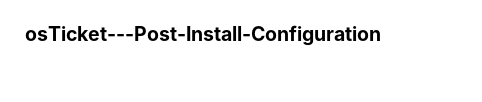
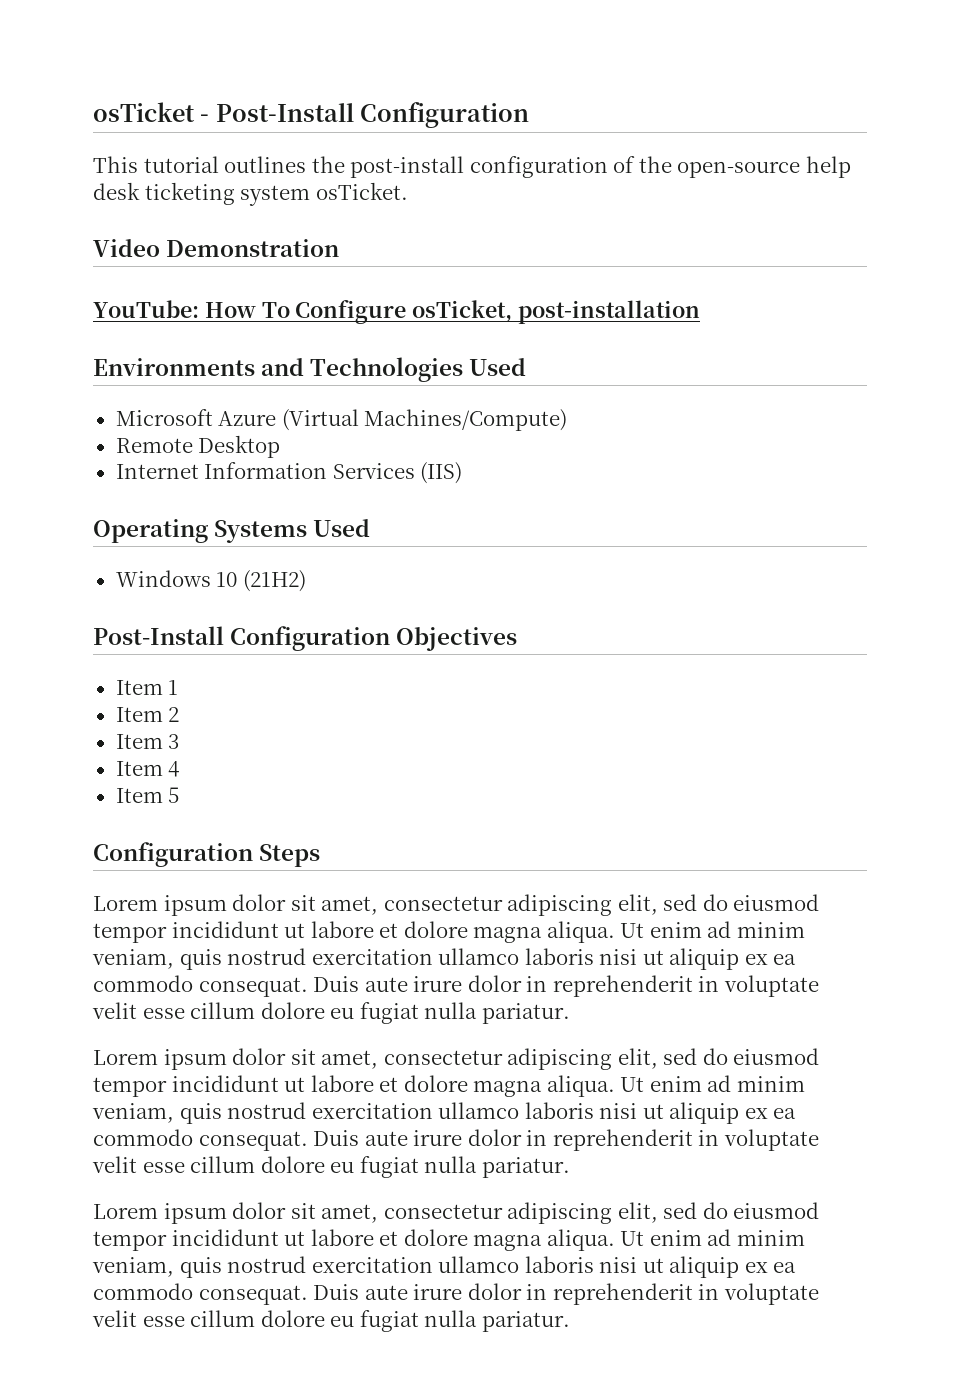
- osTicket---Post-Install-Configuration
+ osTicket - Post-Install Configuration
+ This tutorial outlines the post-install configuration of the open-source help desk ticketing system osTicket.
+ Video Demonstration
+ YouTube: How To Configure osTicket, post-installation
+ Environments and Technologies Used
+ Microsoft Azure (Virtual Machines/Compute)
+ Remote Desktop
+ Internet Information Services (IIS)
+ Operating Systems Used
+ Windows 10 (21H2)
+ Post-Install Configuration Objectives
+ Item 1
+ Item 2
+ Item 3
+ Item 4
+ Item 5
+ Configuration Steps
+ Lorem ipsum dolor sit amet, consectetur adipiscing elit, sed do eiusmod tempor incididunt ut labore et dolore magna aliqua. Ut enim ad minim veniam, quis nostrud exercitation ullamco laboris nisi ut aliquip ex ea commodo consequat. Duis aute irure dolor in reprehenderit in voluptate velit esse cillum dolore eu fugiat nulla pariatur.
+ Lorem ipsum dolor sit amet, consectetur adipiscing elit, sed do eiusmod tempor incididunt ut labore et dolore magna aliqua. Ut enim ad minim veniam, quis nostrud exercitation ullamco laboris nisi ut aliquip ex ea commodo consequat. Duis aute irure dolor in reprehenderit in voluptate velit esse cillum dolore eu fugiat nulla pariatur.
+ Lorem ipsum dolor sit amet, consectetur adipiscing elit, sed do eiusmod tempor incididunt ut labore et dolore magna aliqua. Ut enim ad minim veniam, quis nostrud exercitation ullamco laboris nisi ut aliquip ex ea commodo consequat. Duis aute irure dolor in reprehenderit in voluptate velit esse cillum dolore eu fugiat nulla pariatur.

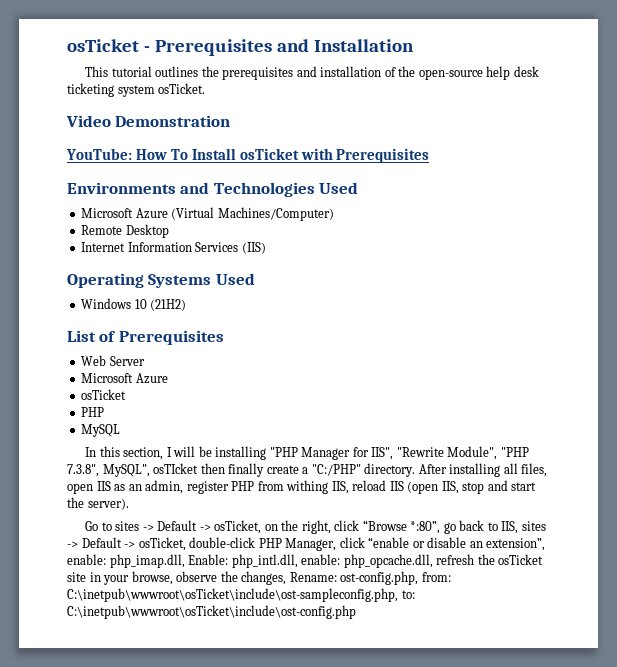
- osTicket - Post-Install Configuration
+ osTicket - Prerequisites and Installation
- This tutorial outlines the post-install configuration of the open-source help desk ticketing system osTicket.
+ This tutorial outlines the prerequisites and installation of the open-source help desk ticketing system osTicket.
- YouTube: How To Configure osTicket, post-installation
+ YouTube: How To Install osTicket with Prerequisites
- Microsoft Azure (Virtual Machines/Compute)
+ Microsoft Azure (Virtual Machines/Computer)
- Post-Install Configuration Objectives
- Item 1
- Item 2
- Item 3
- Item 4
- Item 5
- Configuration Steps
- Lorem ipsum dolor sit amet, consectetur adipiscing elit, sed do eiusmod tempor incididunt ut labore et dolore magna aliqua. Ut enim ad minim veniam, quis nostrud exercitation ullamco laboris nisi ut aliquip ex ea commodo consequat. Duis aute irure dolor in reprehenderit in voluptate velit esse cillum dolore eu fugiat nulla pariatur.
- Lorem ipsum dolor sit amet, consectetur adipiscing elit, sed do eiusmod tempor incididunt ut labore et dolore magna aliqua. Ut enim ad minim veniam, quis nostrud exercitation ullamco laboris nisi ut aliquip ex ea commodo consequat. Duis aute irure dolor in reprehenderit in voluptate velit esse cillum dolore eu fugiat nulla pariatur.
- Lorem ipsum dolor sit amet, consectetur adipiscing elit, sed do eiusmod tempor incididunt ut labore et dolore magna aliqua. Ut enim ad minim veniam, quis nostrud exercitation ullamco laboris nisi ut aliquip ex ea commodo consequat. Duis aute irure dolor in reprehenderit in voluptate velit esse cillum dolore eu fugiat nulla pariatur.
+ List of Prerequisites
+ Web Server
+ Microsoft Azure
+ osTicket
+ PHP
+ MySQL
+ In this section, I will be installing "PHP Manager for IIS", "Rewrite Module", "PHP 7.3.8", MySQL", osTIcket then finally create a "C:/PHP" directory. After installing all files, open IIS as an admin, register PHP from withing IIS, reload IIS (open IIS, stop and start the server).
+ Go to sites -> Default -> osTicket, on the right, click “Browse *:80”, go back to IIS, sites -> Default -> osTicket, double-click PHP Manager, click “enable or disable an extension”, enable: php_imap.dll, Enable: php_intl.dll, enable: php_opcache.dll, refresh the osTicket site in your browse, observe the changes, Rename: ost-config.php, from: C:\inetpub\wwwroot\osTicket\include\ost-sampleconfig.php, to: C:\inetpub\wwwroot\osTicket\include\ost-config.php

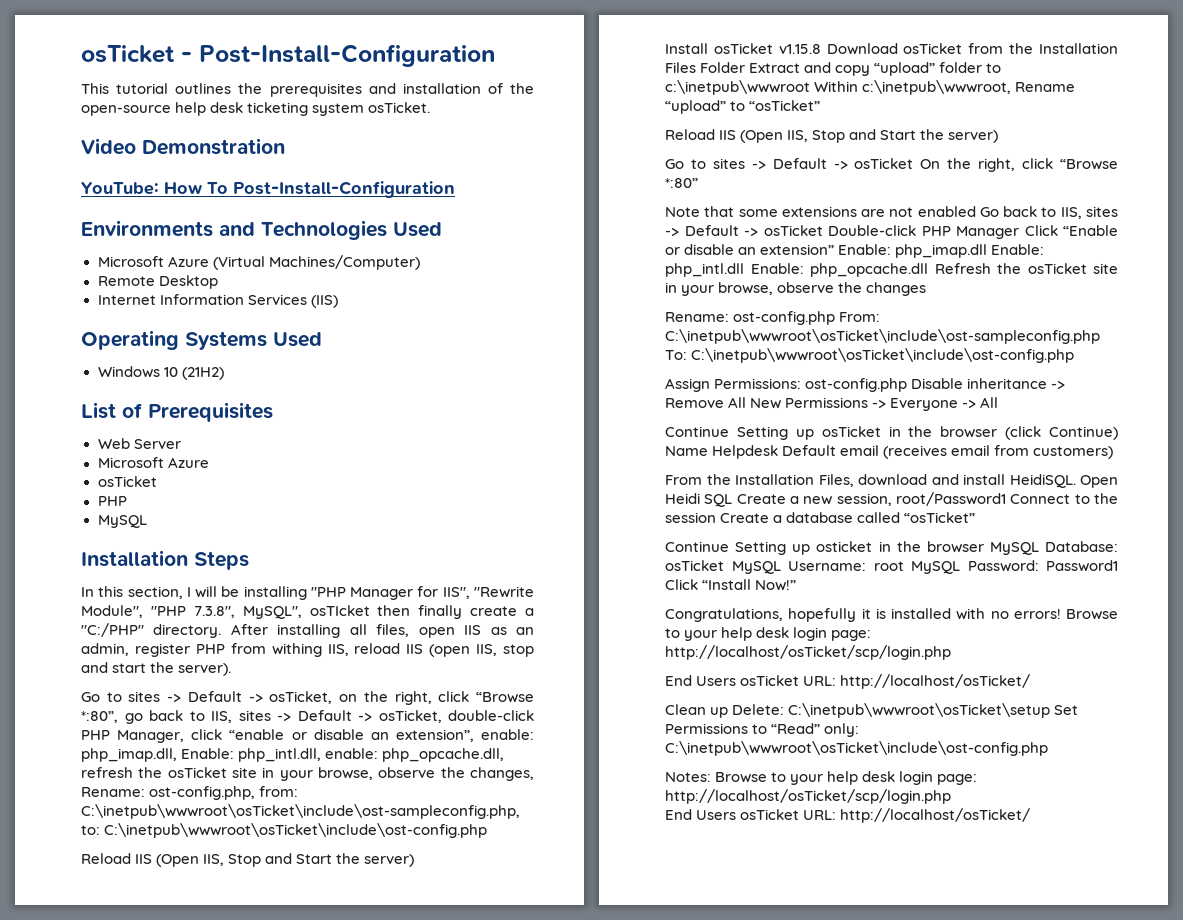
- osTicket - Prerequisites and Installation
+ osTicket - Post-Install-Configuration
- YouTube: How To Install osTicket with Prerequisites
+ YouTube: How To Post-Install-Configuration
+ Installation Steps
  Go to sites -> Default -> osTicket, on the right, click “Browse *:80”, go back to IIS, sites -> Default -> osTicket, double-click PHP Manager, click “enable or disable an extension”, enable: php_imap.dll, Enable: php_intl.dll, enable: php_opcache.dll, refresh the osTicket site in your browse, observe the changes, Rename: ost-config.php, from: C:\inetpub\wwwroot\osTicket\include\ost-sampleconfig.php, to: C:\inetpub\wwwroot\osTicket\include\ost-config.php
+ Reload IIS (Open IIS, Stop and Start the server)
+ Install osTicket v1.15.8 Download osTicket from the Installation Files Folder Extract and copy “upload” folder to c:\inetpub\wwwroot Within c:\inetpub\wwwroot, Rename “upload” to “osTicket”
+ Reload IIS (Open IIS, Stop and Start the server)
+ Go to sites -> Default -> osTicket On the right, click “Browse *:80”
+ Note that some extensions are not enabled Go back to IIS, sites -> Default -> osTicket Double-click PHP Manager Click “Enable or disable an extension” Enable: php_imap.dll Enable: php_intl.dll Enable: php_opcache.dll Refresh the osTicket site in your browse, observe the changes
+ Rename: ost-config.php From: C:\inetpub\wwwroot\osTicket\include\ost-sampleconfig.php To: C:\inetpub\wwwroot\osTicket\include\ost-config.php
+ Assign Permissions: ost-config.php Disable inheritance -> Remove All New Permissions -> Everyone -> All
+ Continue Setting up osTicket in the browser (click Continue) Name Helpdesk Default email (receives email from customers)
+ From the Installation Files, download and install HeidiSQL. Open Heidi SQL Create a new session, root/Password1 Connect to the session Create a database called “osTicket”
+ Continue Setting up osticket in the browser MySQL Database: osTicket MySQL Username: root MySQL Password: Password1 Click “Install Now!”
+ Congratulations, hopefully it is installed with no errors! Browse to your help desk login page: http://localhost/osTicket/scp/login.php
+ End Users osTicket URL: http://localhost/osTicket/
+ Clean up Delete: C:\inetpub\wwwroot\osTicket\setup Set Permissions to “Read” only: C:\inetpub\wwwroot\osTicket\include\ost-config.php
+ Notes: Browse to your help desk login page: http://localhost/osTicket/scp/login.php
+ End Users osTicket URL: http://localhost/osTicket/

